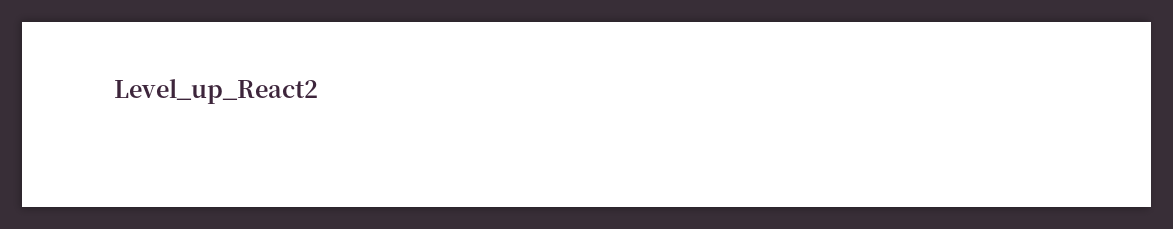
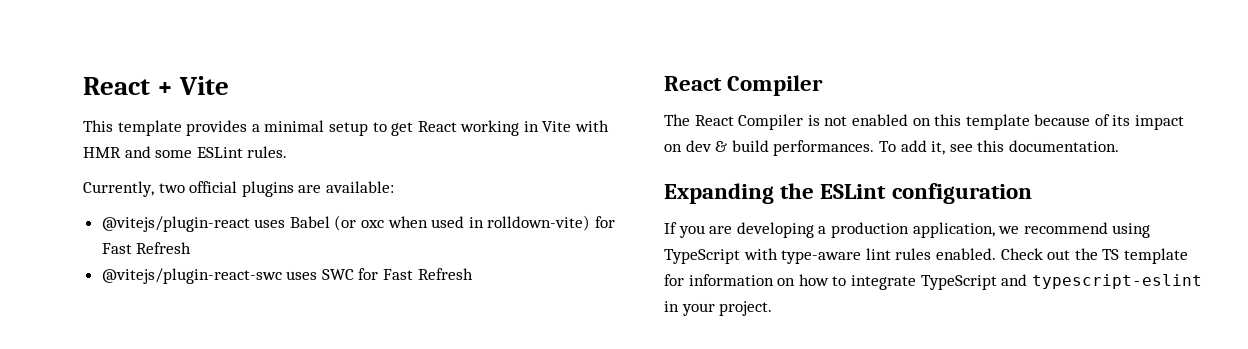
- Level_up_React2
+ React + Vite
+ This template provides a minimal setup to get React working in Vite with HMR and some ESLint rules.
+ Currently, two official plugins are available:
+ @vitejs/plugin-react uses Babel (or oxc when used in rolldown-vite) for Fast Refresh
+ @vitejs/plugin-react-swc uses SWC for Fast Refresh
+ React Compiler
+ The React Compiler is not enabled on this template because of its impact on dev & build performances. To add it, see this documentation.
+ Expanding the ESLint configuration
+ If you are developing a production application, we recommend using TypeScript with type-aware lint rules enabled. Check out the TS template for information on how to integrate TypeScript and typescript-eslint in your project.

